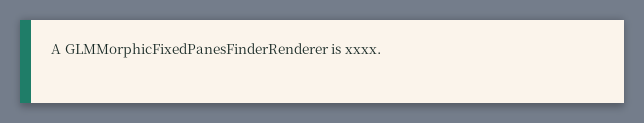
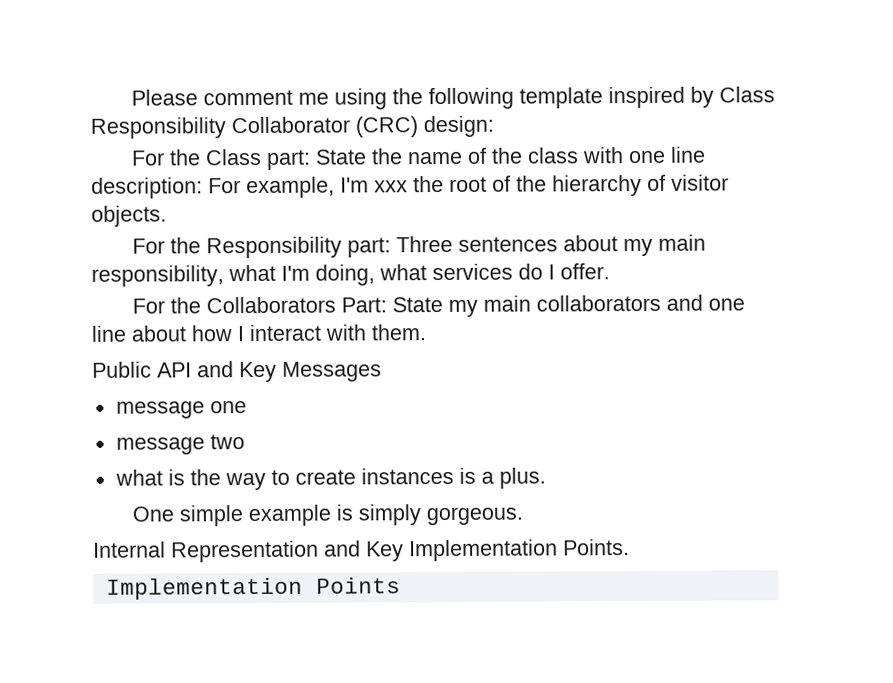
- A GLMMorphicFixedPanesFinderRenderer is xxxx.
+ Please comment me using the following template inspired by Class Responsibility Collaborator (CRC) design:
+ For the Class part: State the name of the class with one line description: For example, I'm xxx the root of the hierarchy of visitor objects.
+ For the Responsibility part: Three sentences about my main responsibility, what I'm doing, what services do I offer.
+ For the Collaborators Part: State my main collaborators and one line about how I interact with them.
+ Public API and Key Messages
+ message one
+ message two
+ what is the way to create instances is a plus.
+ One simple example is simply gorgeous.
+ Internal Representation and Key Implementation Points.
+ Implementation Points

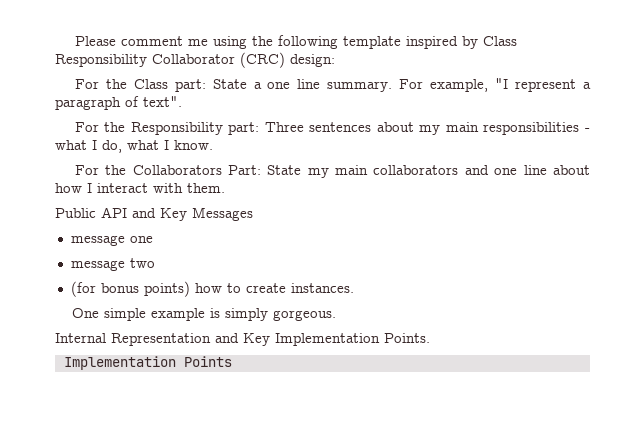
- For the Class part: State the name of the class with one line description: For example, I'm xxx the root of the hierarchy of visitor objects.
+ For the Class part: State a one line summary. For example, "I represent a paragraph of text".
- For the Responsibility part: Three sentences about my main responsibility, what I'm doing, what services do I offer.
+ For the Responsibility part: Three sentences about my main responsibilities - what I do, what I know.
- what is the way to create instances is a plus.
+ (for bonus points) how to create instances.

